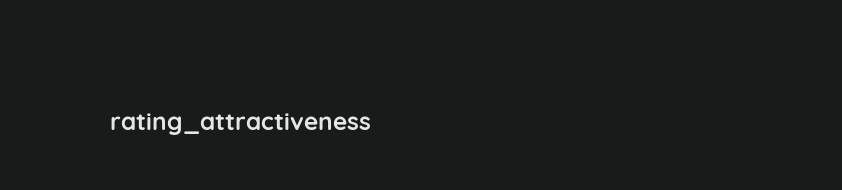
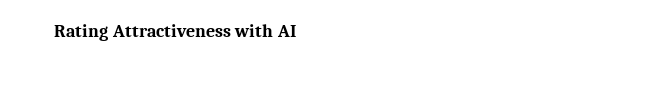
- rating_attractiveness
+ Rating Attractiveness with AI

